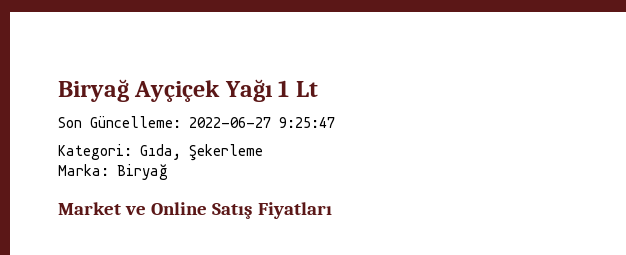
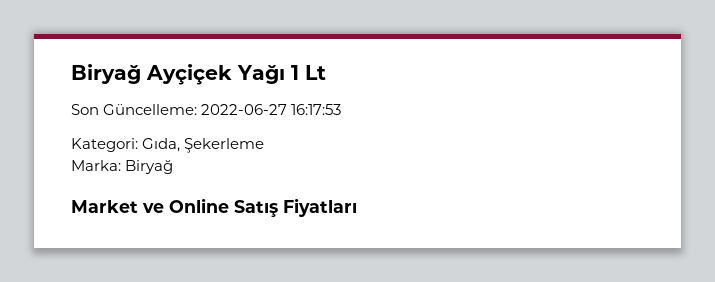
- Son Güncelleme: 2022-06-27 9:25:47
+ Son Güncelleme: 2022-06-27 16:17:53

